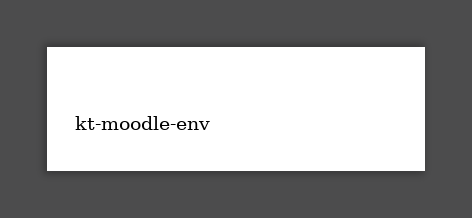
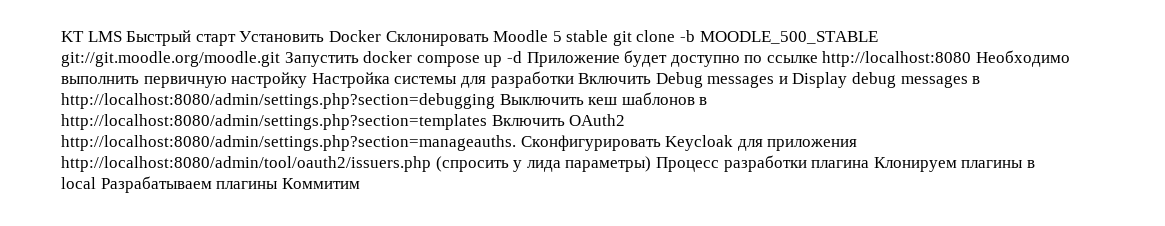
- kt-moodle-env
+ KT LMS Быстрый старт Установить Docker Склонировать Moodle 5 stable git clone -b MOODLE_500_STABLE git://git.moodle.org/moodle.git Запустить docker compose up -d Приложение будет доступно по ссылке http://localhost:8080 Необходимо выполнить первичную настройку Настройка системы для разработки Включить Debug messages и Display debug messages в http://localhost:8080/admin/settings.php?section=debugging Выключить кеш шаблонов в http://localhost:8080/admin/settings.php?section=templates Включить OAuth2 http://localhost:8080/admin/settings.php?section=manageauths. Сконфигурировать Keycloak для приложения http://localhost:8080/admin/tool/oauth2/issuers.php (спросить у лида параметры) Процесс разработки плагина Клонируем плагины в local Разрабатываем плагины Коммитим

